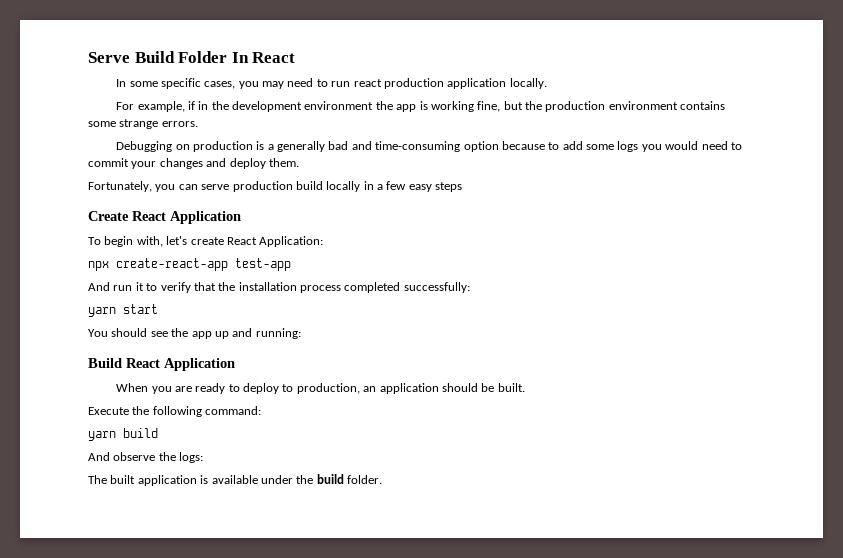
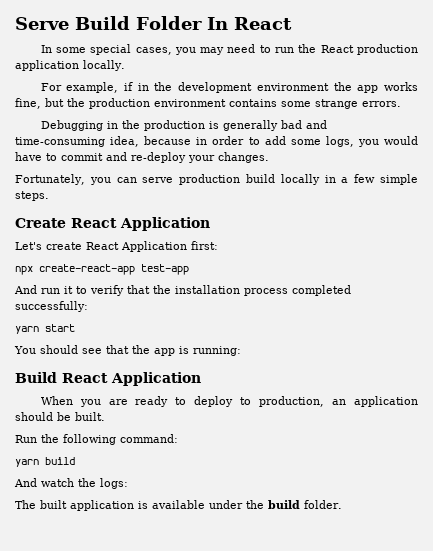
- In some specific cases, you may need to run react production application locally.
+ In some special cases, you may need to run the React production application locally.
- For example, if in the development environment the app is working fine, but the production environment contains some strange errors.
+ For example, if in the development environment the app works fine, but the production environment contains some strange errors.
- Debugging on production is a generally bad and time-consuming option because to add some logs you would need to commit your changes and deploy them.
+ Debugging in the production is generally bad and time-consuming idea, because in order to add some logs, you would have to commit and re-deploy your changes.
- Fortunately, you can serve production build locally in a few easy steps
+ Fortunately, you can serve production build locally in a few simple steps.
- To begin with, let's create React Application:
+ Let's create React Application first:
- You should see the app up and running:
+ You should see that the app is running:
- Execute the following command:
+ Run the following command:
- And observe the logs:
+ And watch the logs:

